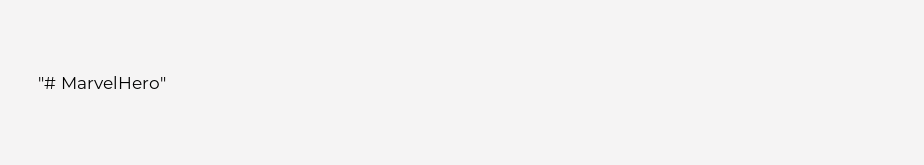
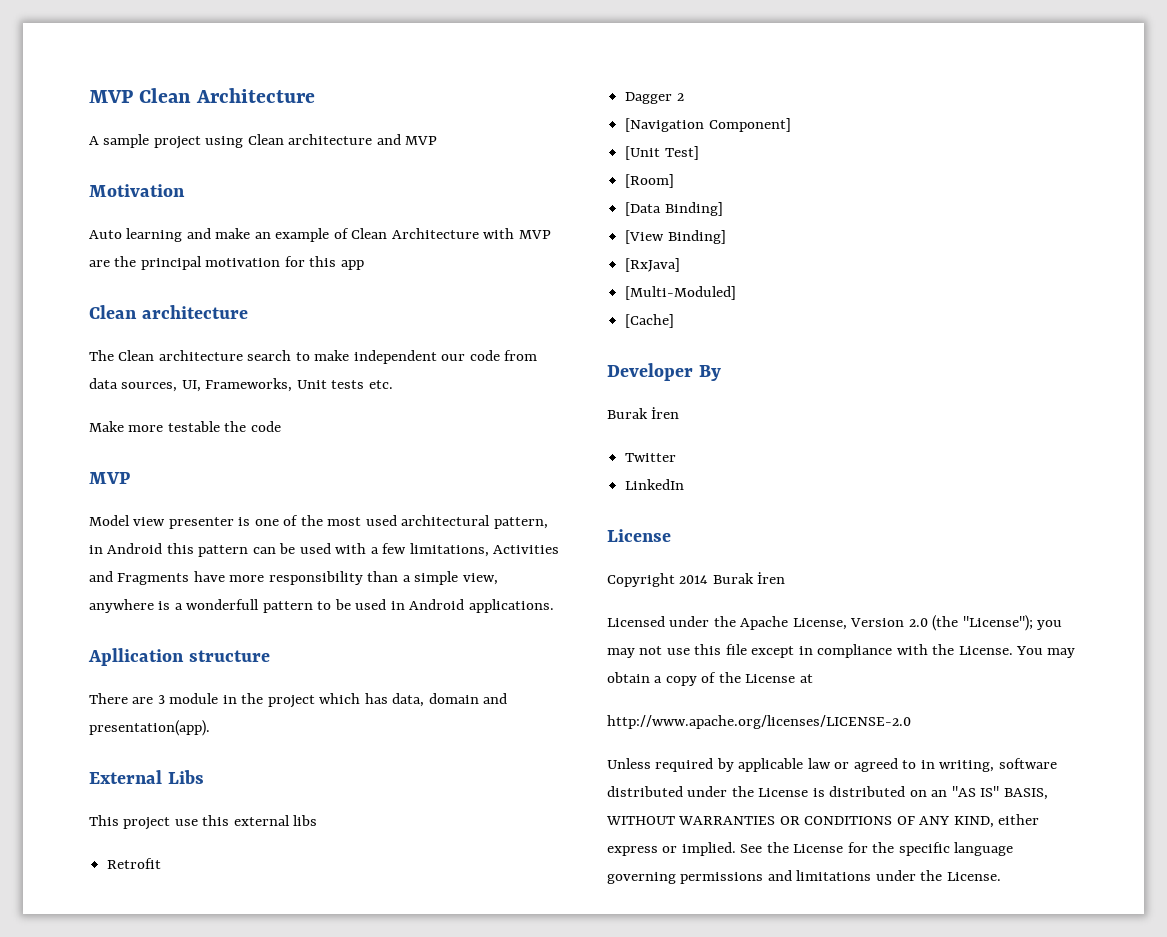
- "# MarvelHero"
+ MVP Clean Architecture
+ A sample project using Clean architecture and MVP
+ Motivation
+ Auto learning and make an example of Clean Architecture with MVP are the principal motivation for this app
+ Clean architecture
+ The Clean architecture search to make independent our code from data sources, UI, Frameworks, Unit tests etc.
+ Make more testable the code
+ MVP
+ Model view presenter is one of the most used architectural pattern, in Android this pattern can be used with a few limitations, Activities and Fragments have more responsibility than a simple view, anywhere is a wonderfull pattern to be used in Android applications.
+ Apllication structure
+ There are 3 module in the project which has data, domain and presentation(app).
+ External Libs
+ This project use this external libs
+ Retrofit
+ Dagger 2
+ [Navigation Component]
+ [Unit Test]
+ [Room]
+ [Data Binding]
+ [View Binding]
+ [RxJava]
+ [Multi-Moduled]
+ [Cache]
+ Developer By
+ Burak İren
+ Twitter
+ LinkedIn
+ License
+ Copyright 2014 Burak İren
+ Licensed under the Apache License, Version 2.0 (the "License"); you may not use this file except in compliance with the License. You may obtain a copy of the License at
+ http://www.apache.org/licenses/LICENSE-2.0
+ Unless required by applicable law or agreed to in writing, software distributed under the License is distributed on an "AS IS" BASIS, WITHOUT WARRANTIES OR CONDITIONS OF ANY KIND, either express or implied. See the License for the specific language governing permissions and limitations under the License.

